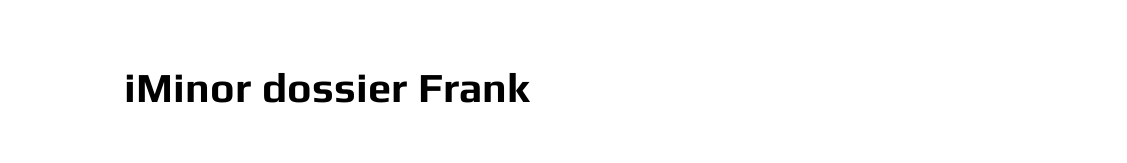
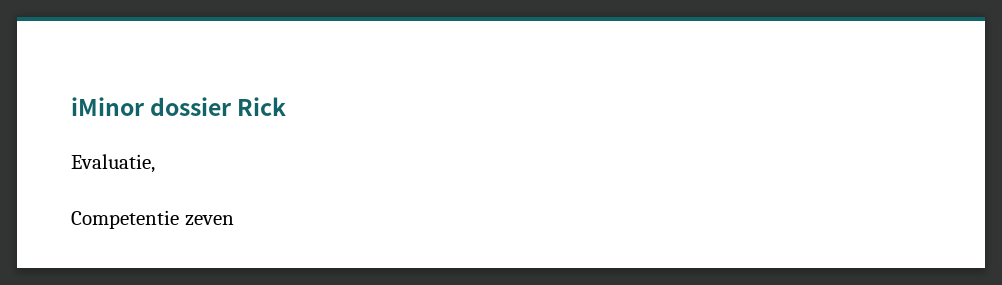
- iMinor dossier Frank
+ iMinor dossier Rick
+ Evaluatie,
+ Competentie zeven

